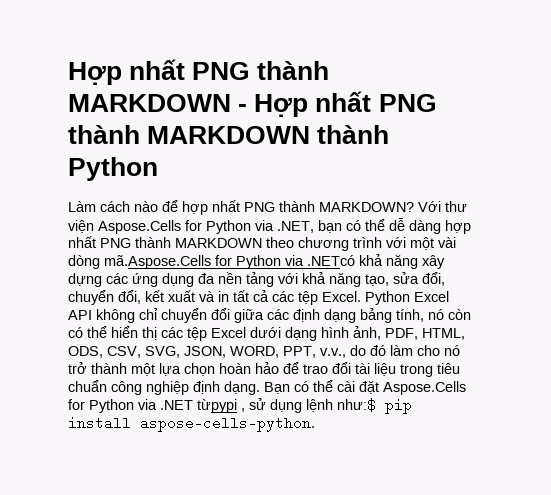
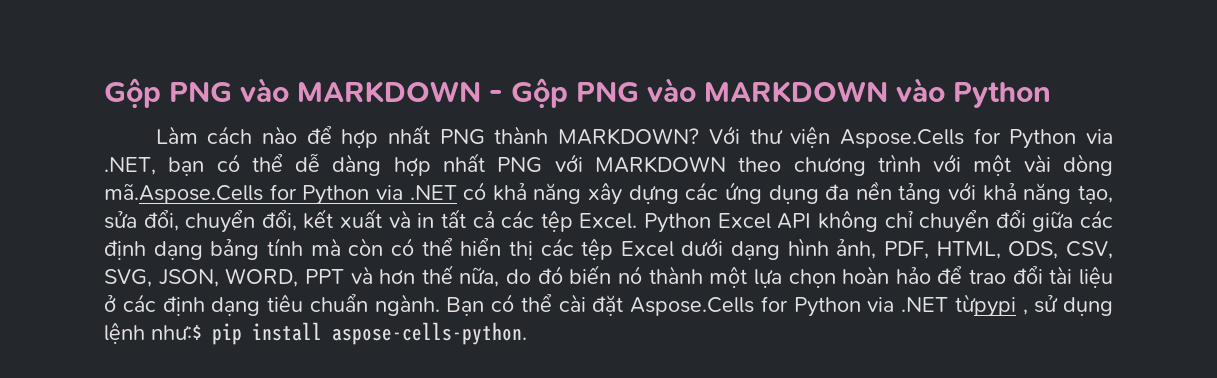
- Hợp nhất PNG thành MARKDOWN - Hợp nhất PNG thành MARKDOWN thành Python
+ Gộp PNG vào MARKDOWN - Gộp PNG vào MARKDOWN vào Python
- Với thư viện Aspose.Cells for Python via .NET, bạn có thể dễ dàng hợp nhất PNG thành MARKDOWN theo chương trình với một vài dòng mã.Aspose.Cells for Python via .NETcó khả năng xây dựng các ứng dụng đa nền tảng với khả năng tạo, sửa đổi, chuyển đổi, kết xuất và in tất cả các tệp Excel.
+ Với thư viện Aspose.Cells for Python via .NET, bạn có thể dễ dàng hợp nhất PNG với MARKDOWN theo chương trình với một vài dòng mã.Aspose.Cells for Python via .NET có khả năng xây dựng các ứng dụng đa nền tảng với khả năng tạo, sửa đổi, chuyển đổi, kết xuất và in tất cả các tệp Excel.
- Python Excel API không chỉ chuyển đổi giữa các định dạng bảng tính, nó còn có thể hiển thị các tệp Excel dưới dạng hình ảnh, PDF, HTML, ODS, CSV, SVG, JSON, WORD, PPT, v.v., do đó làm cho nó trở thành một lựa chọn hoàn hảo để trao đổi tài liệu trong tiêu chuẩn công nghiệp định dạng.
+ Python Excel API không chỉ chuyển đổi giữa các định dạng bảng tính mà còn có thể hiển thị các tệp Excel dưới dạng hình ảnh, PDF, HTML, ODS, CSV, SVG, JSON, WORD, PPT và hơn thế nữa, do đó biến nó thành một lựa chọn hoàn hảo để trao đổi tài liệu ở các định dạng tiêu chuẩn ngành.

